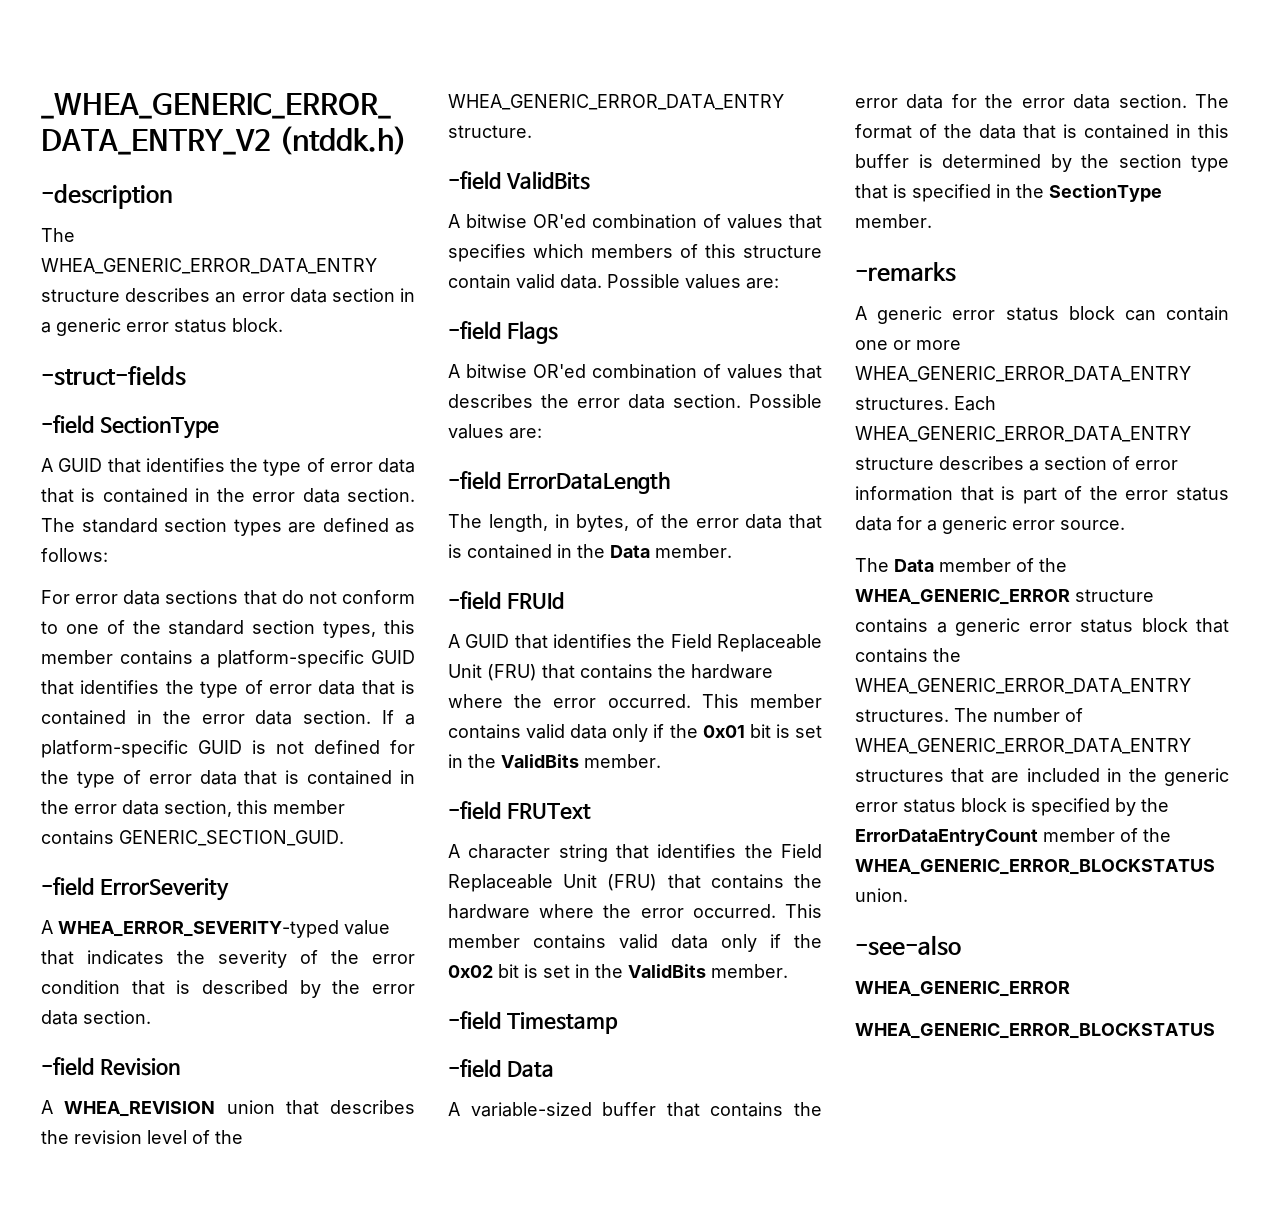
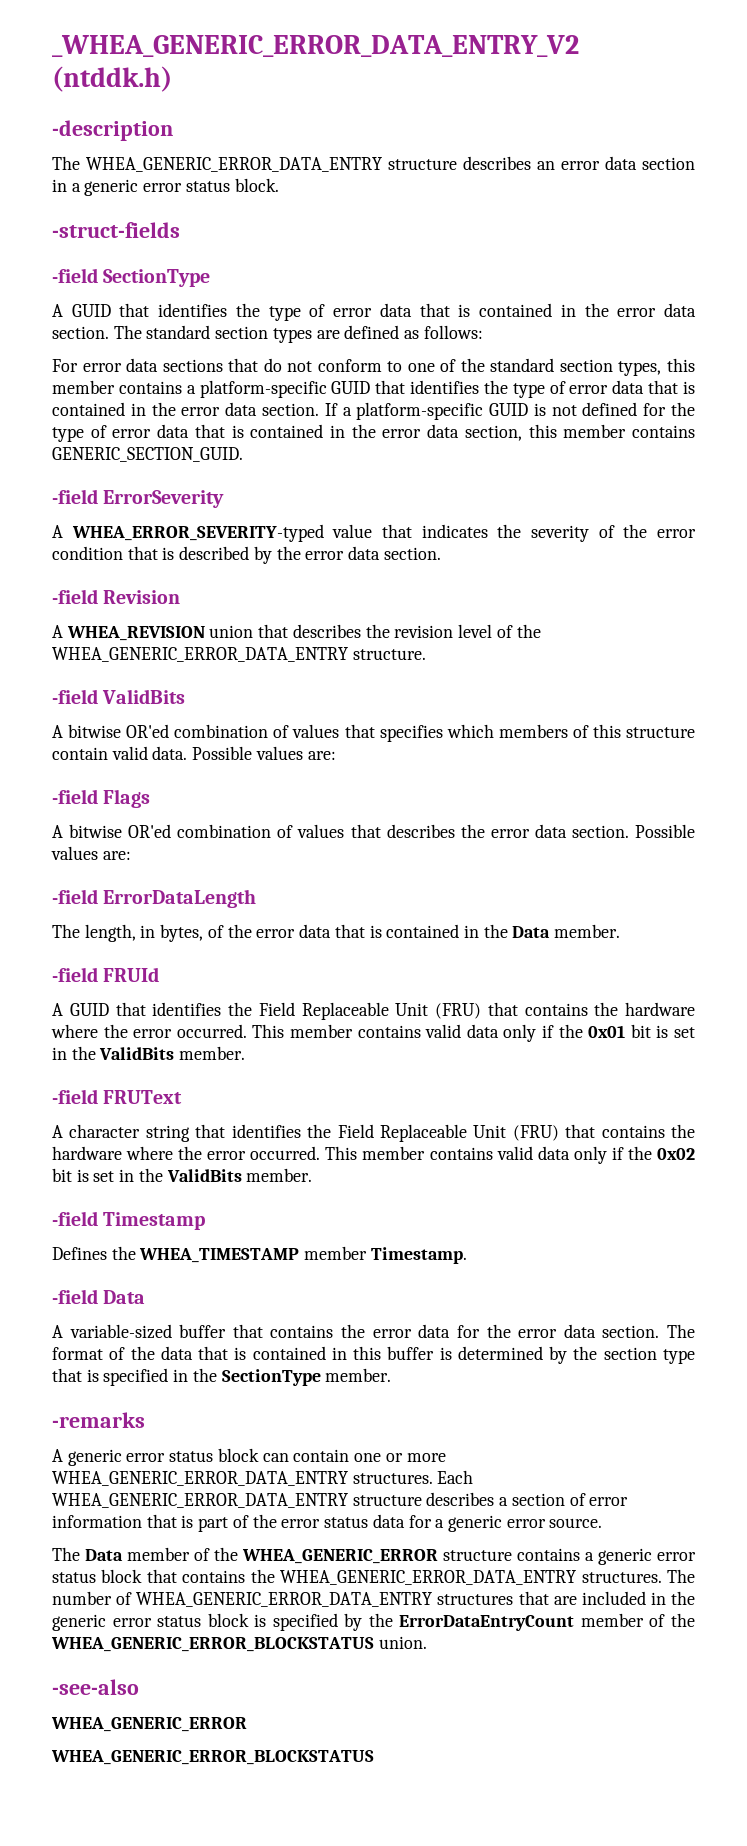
+ Defines the WHEA_TIMESTAMP member Timestamp.

